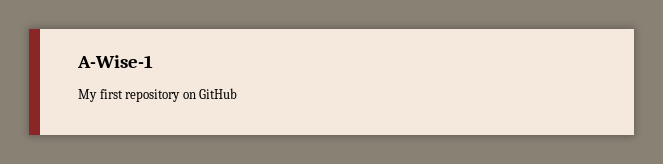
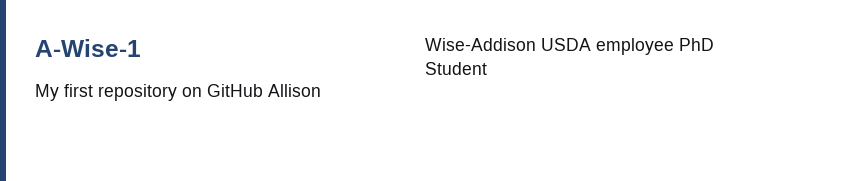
- My first repository on GitHub
+ My first repository on GitHub Allison Wise-Addison USDA employee PhD Student

